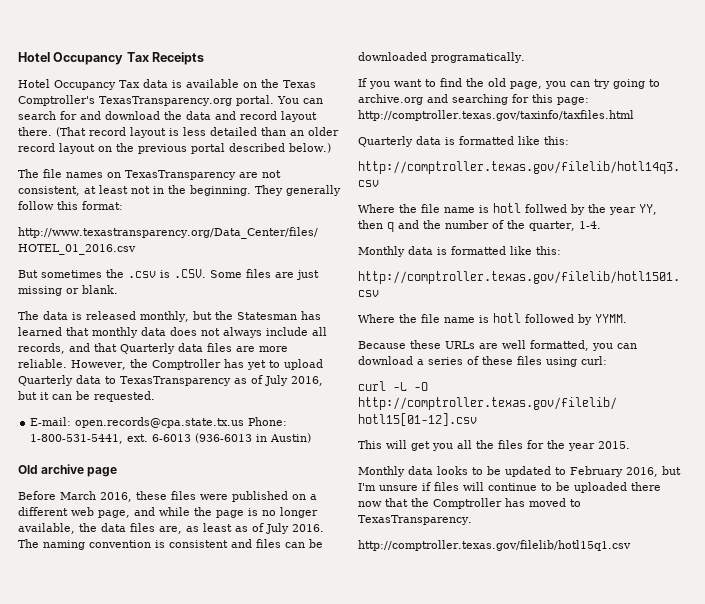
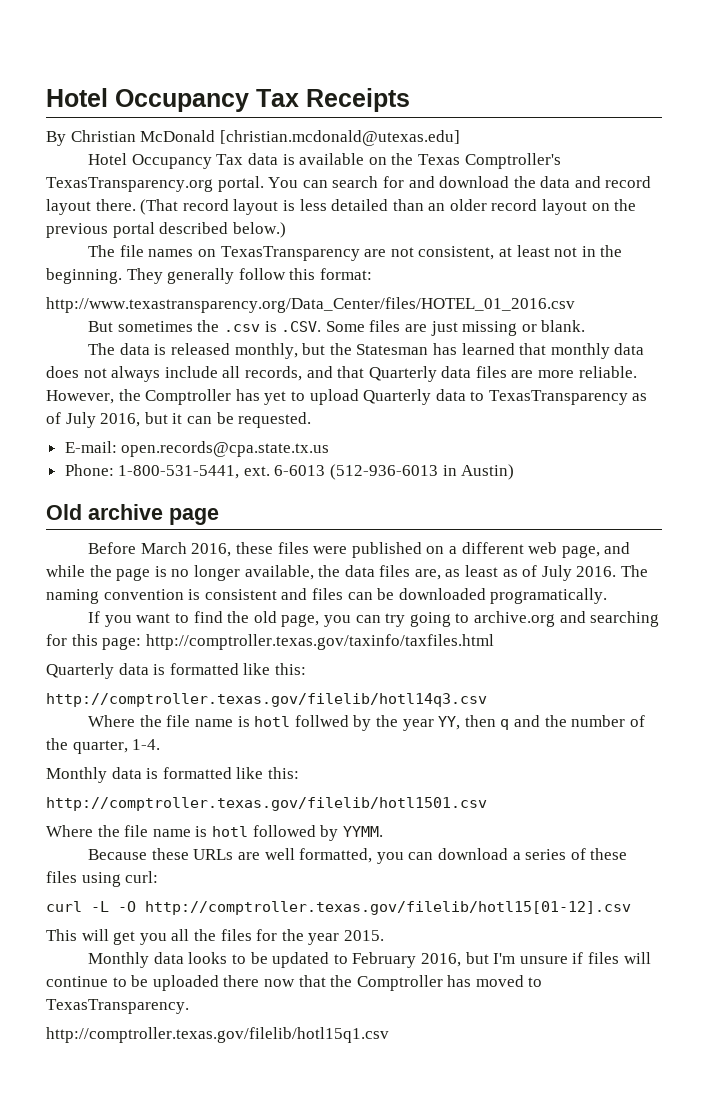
+ By Christian McDonald [christian.mcdonald@utexas.edu]
- E-mail: open.records@cpa.state.tx.us Phone: 1-800-531-5441, ext.
+ E-mail: open.records@cpa.state.tx.us
+ Phone: 1-800-531-5441, ext.
- 6-6013 (936-6013 in Austin)
+ 6-6013 (512-936-6013 in Austin)

